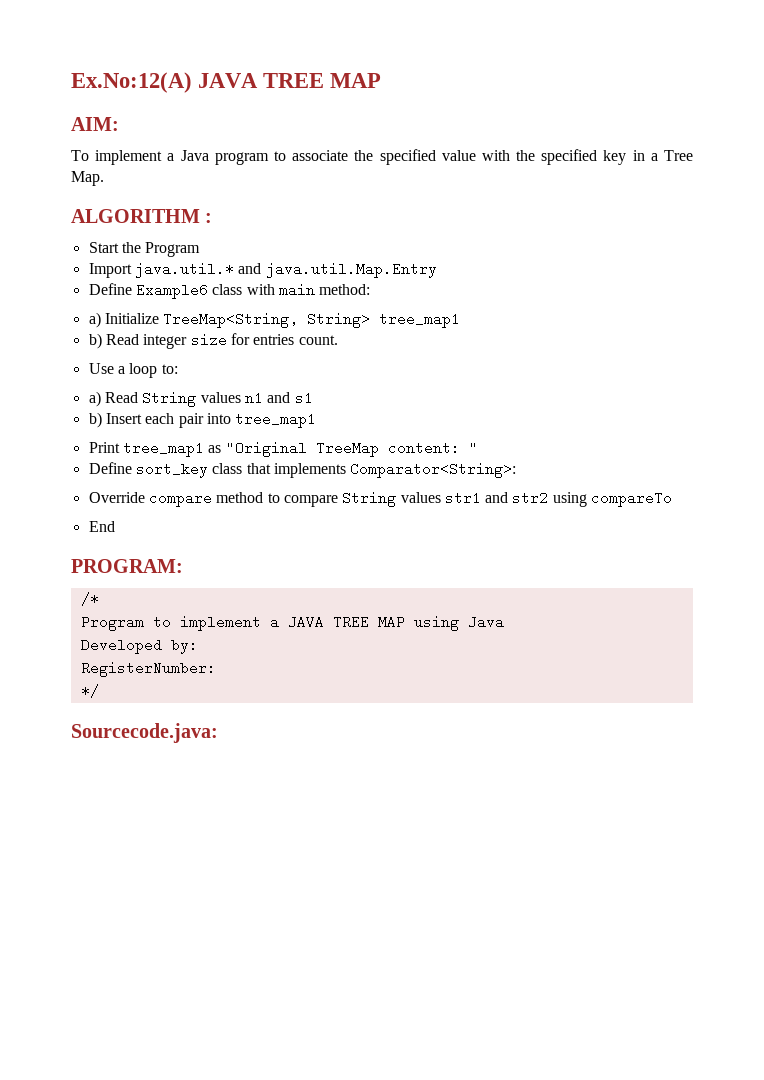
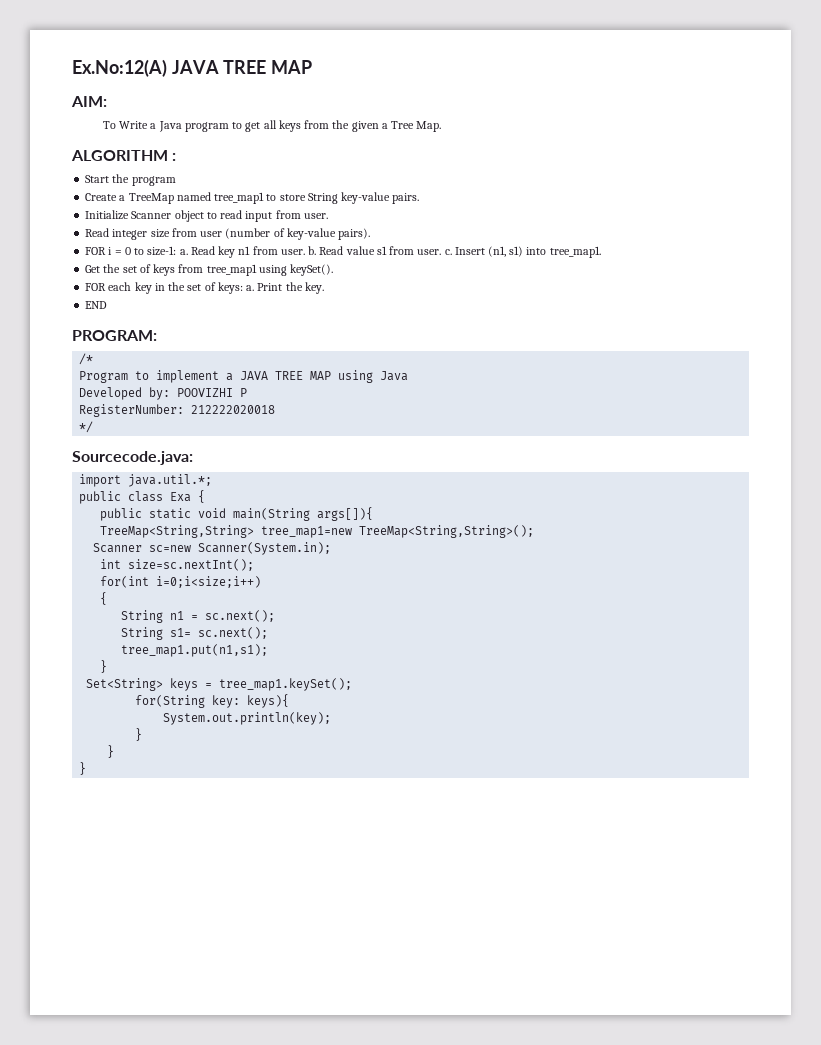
- To implement a Java program to associate the specified value with the specified key in a Tree Map.
+ To Write a Java program to get all keys from the given a Tree Map.
- Start the Program
- Import java.util.* and java.util.Map.Entry
- Define Example6 class with main method:
- a) Initialize TreeMap<String, String> tree_map1
- b) Read integer size for entries count.
- Use a loop to:
- a) Read String values n1 and s1
- b) Insert each pair into tree_map1
- Print tree_map1 as "Original TreeMap content: "
- Define sort_key class that implements Comparator<String>:
- Override compare method to compare String values str1 and str2 using compareTo
- End
+ Start the program
+ Create a TreeMap named tree_map1 to store String key-value pairs.
+ Initialize Scanner object to read input from user.
+ Read integer size from user (number of key-value pairs).
+ FOR i = 0 to size-1: a. Read key n1 from user. b. Read value s1 from user. c. Insert (n1, s1) into tree_map1.
+ Get the set of keys from tree_map1 using keySet().
+ FOR each key in the set of keys: a. Print the key.
+ END
- Developed by:
+ Developed by: POOVIZHI P
- RegisterNumber:
+ RegisterNumber: 212222020018
+ import java.util.*;
+ public class Exa {
+ public static void main(String args[]){
+ TreeMap<String,String> tree_map1=new TreeMap<String,String>();
+ Scanner sc=new Scanner(System.in);
+ int size=sc.nextInt();
+ for(int i=0;i<size;i++)
+ {
+ String n1 = sc.next();
+ String s1= sc.next();
+ tree_map1.put(n1,s1);
+ }
+ Set<String> keys = tree_map1.keySet();
+ for(String key: keys){
+ System.out.println(key);
+ }
+ }
+ }

